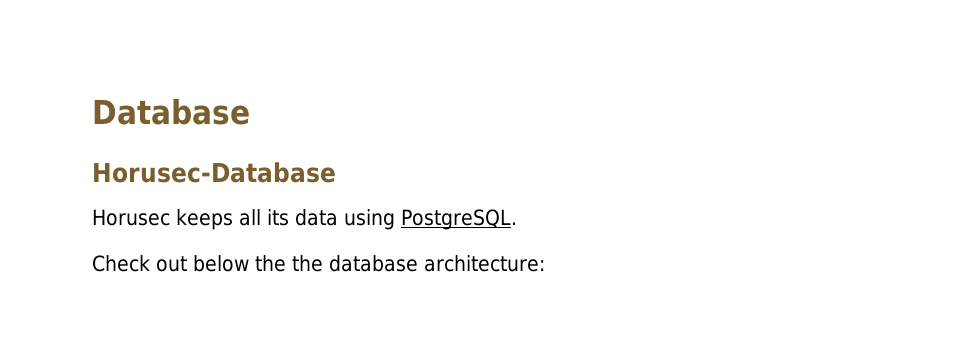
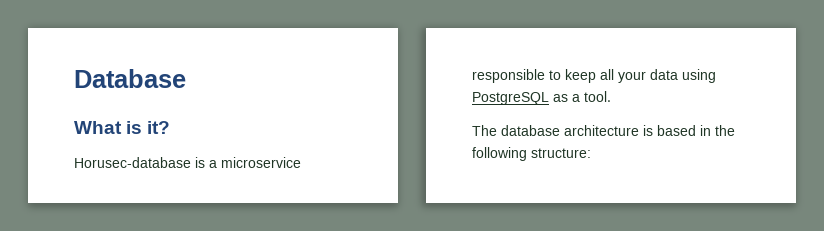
- Horusec-Database
- Horusec keeps all its data using PostgreSQL.
- Check out below the the database architecture:
+ What is it?
+ Horusec-database is a microservice responsible to keep all your data using PostgreSQL as a tool.
+ The database architecture is based in the following structure:

